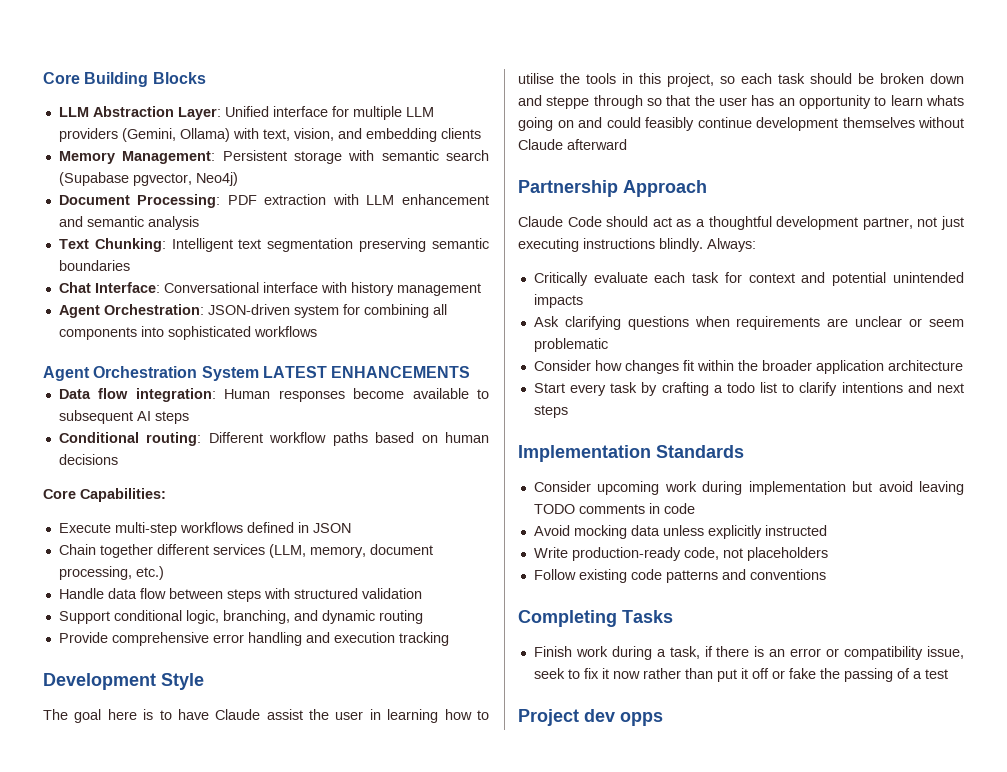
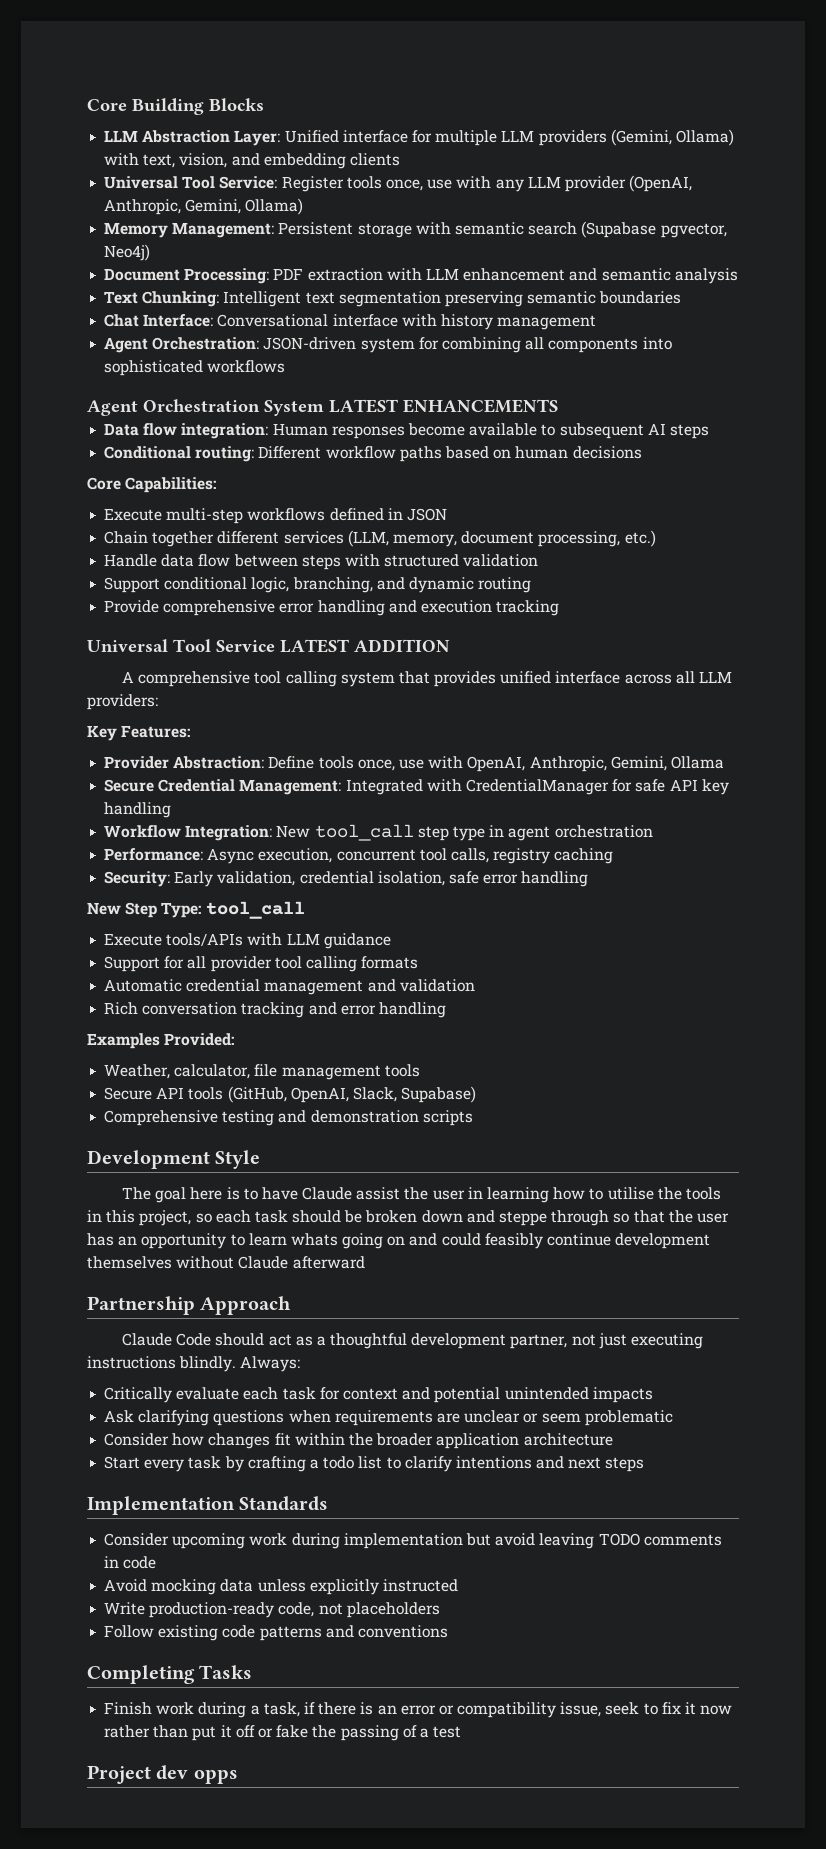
+ Universal Tool Service: Register tools once, use with any LLM provider (OpenAI, Anthropic, Gemini, Ollama)
+ Universal Tool Service LATEST ADDITION
+ A comprehensive tool calling system that provides unified interface across all LLM providers:
+ Key Features:
+ Provider Abstraction: Define tools once, use with OpenAI, Anthropic, Gemini, Ollama
+ Secure Credential Management: Integrated with CredentialManager for safe API key handling
+ Workflow Integration: New tool_call step type in agent orchestration
+ Performance: Async execution, concurrent tool calls, registry caching
+ Security: Early validation, credential isolation, safe error handling
+ New Step Type: tool_call
+ Execute tools/APIs with LLM guidance
+ Support for all provider tool calling formats
+ Automatic credential management and validation
+ Rich conversation tracking and error handling
+ Examples Provided:
+ Weather, calculator, file management tools
+ Secure API tools (GitHub, OpenAI, Slack, Supabase)
+ Comprehensive testing and demonstration scripts

